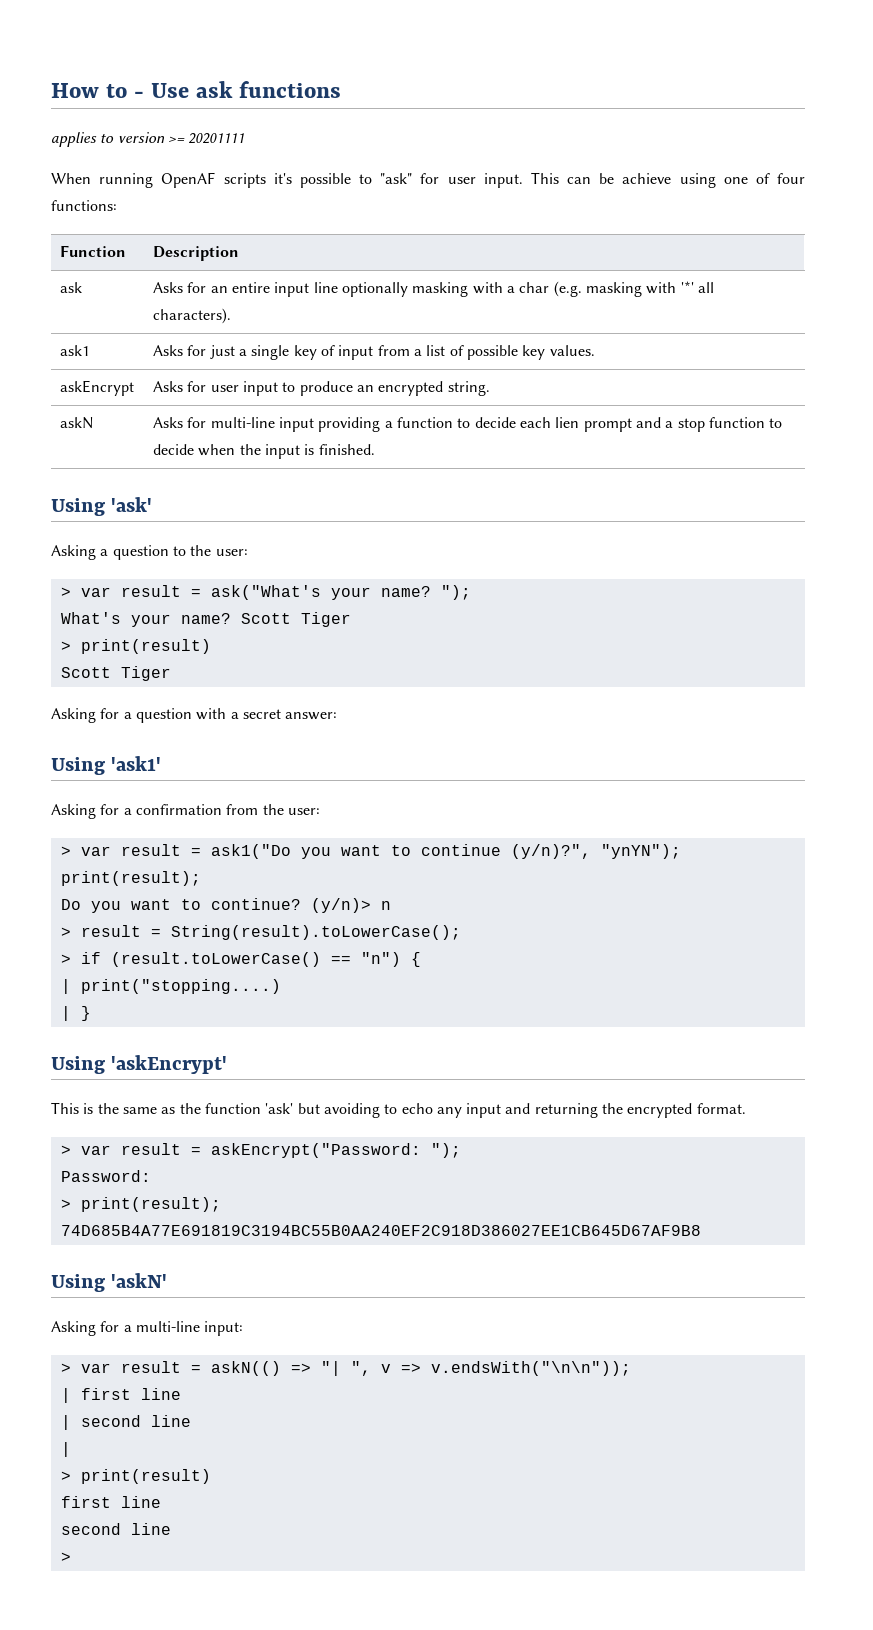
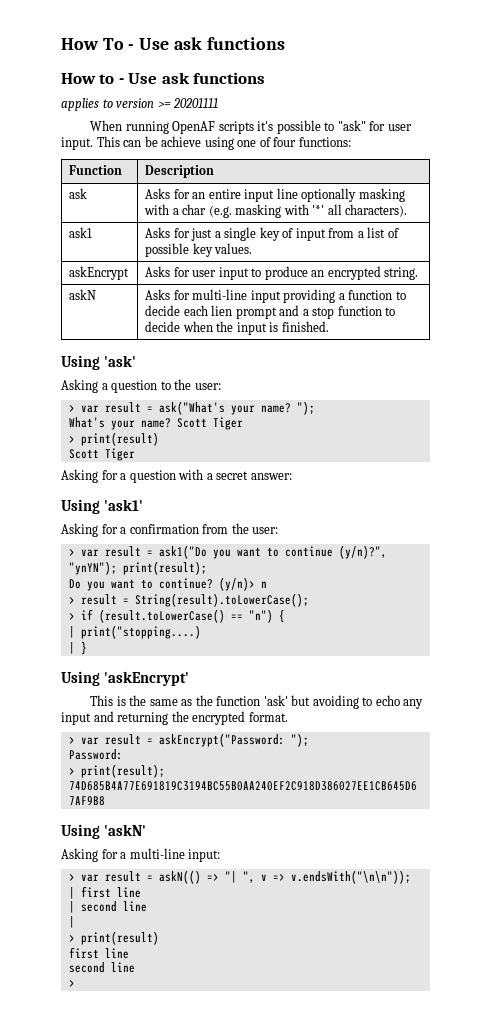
+ How To - Use ask functions

